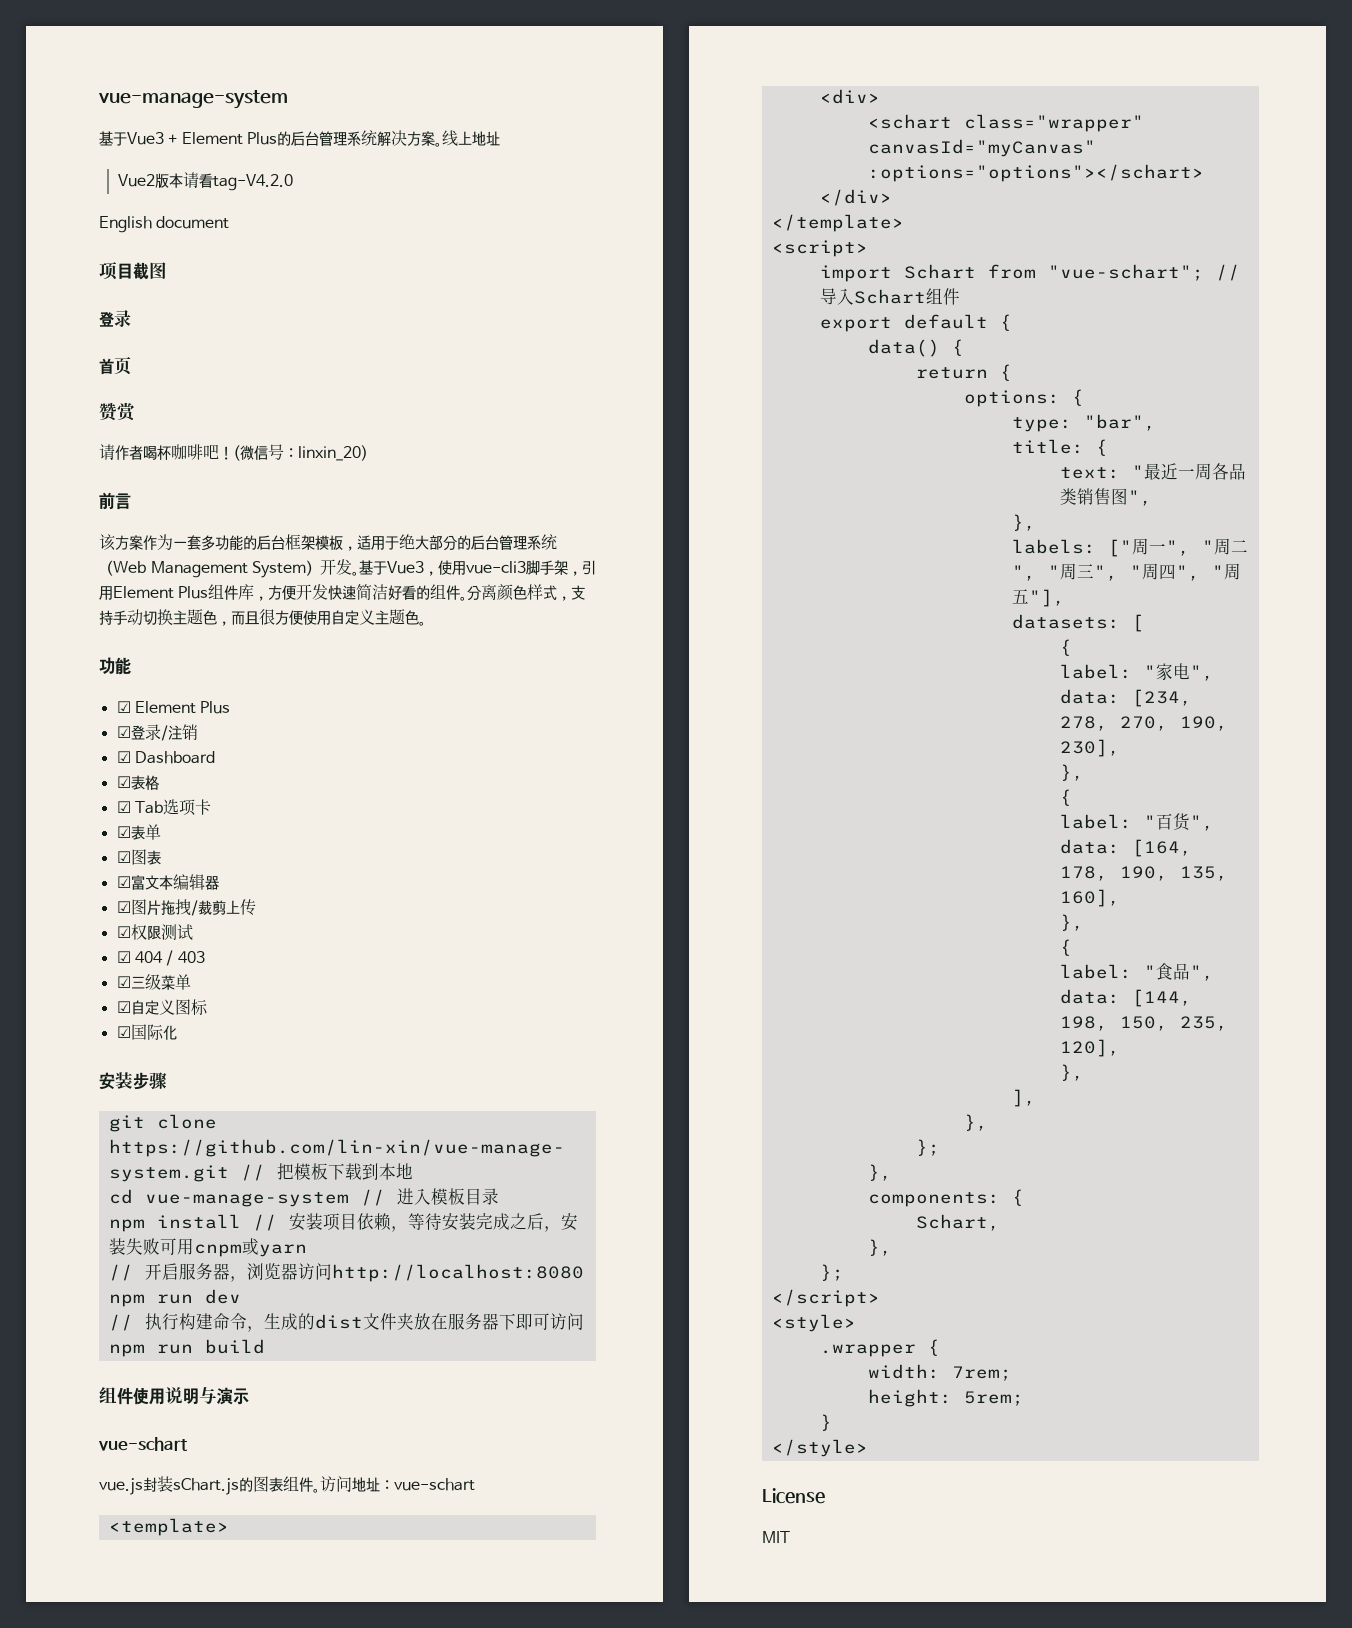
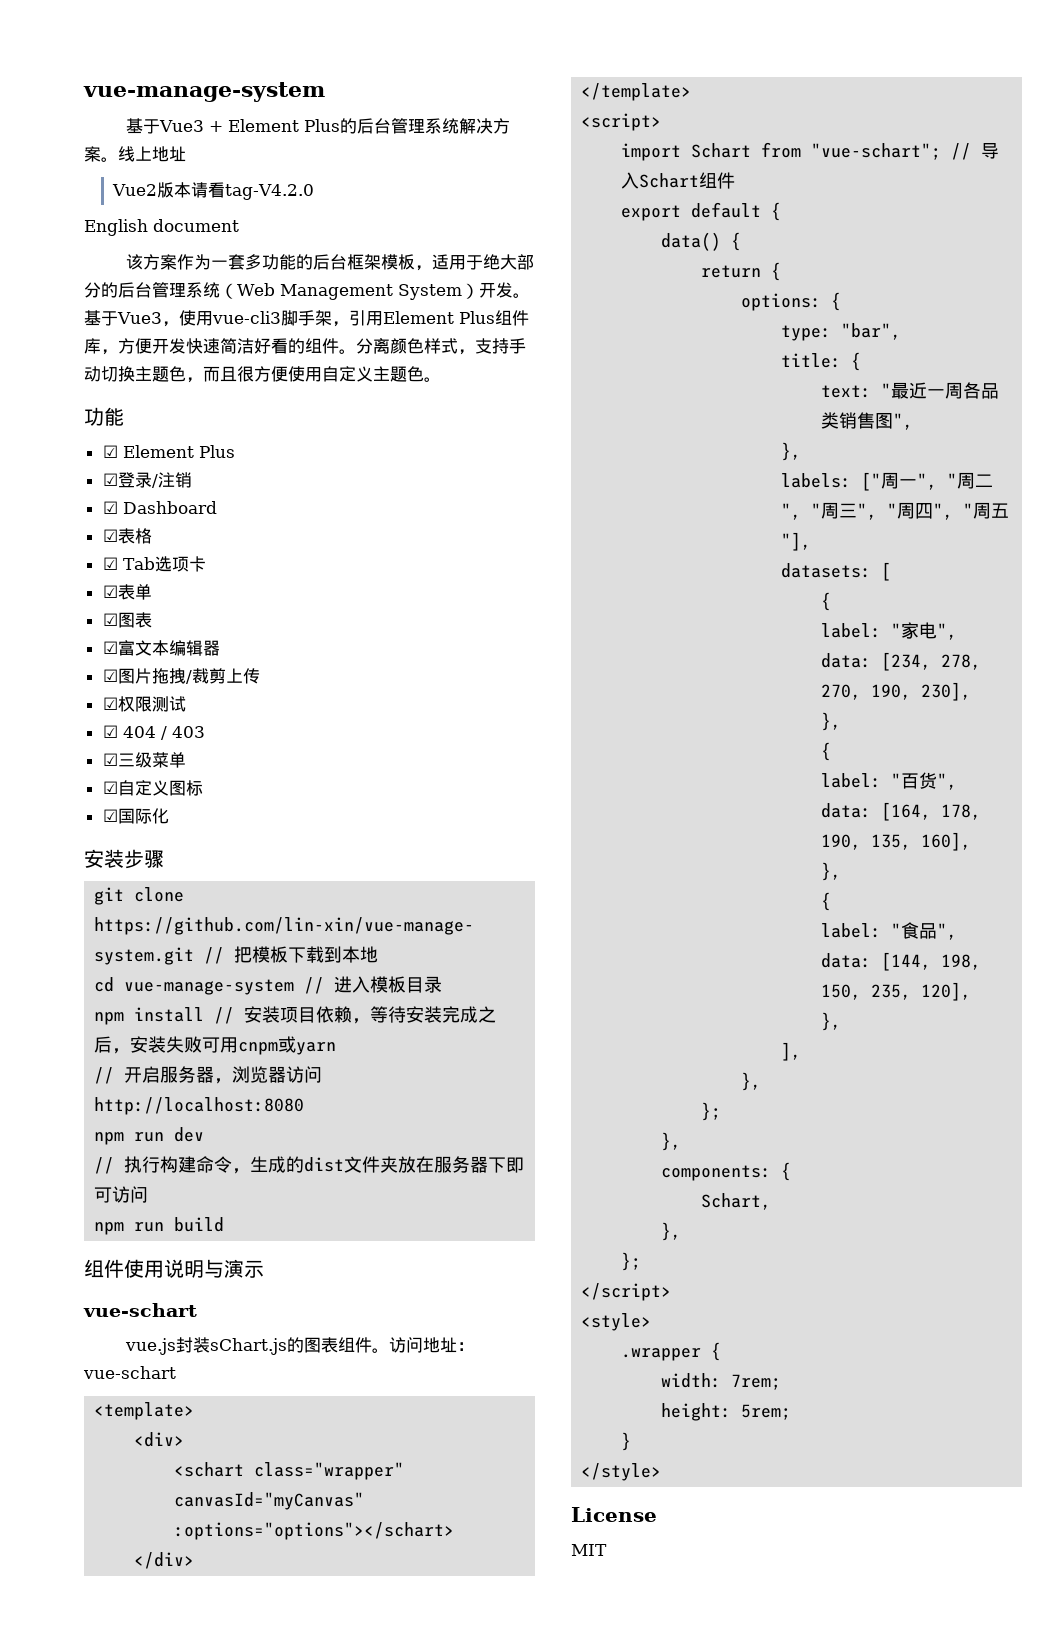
- 项目截图
- 登录
- 首页
- 赞赏
- 请作者喝杯咖啡吧！(微信号：linxin_20)
- 前言

